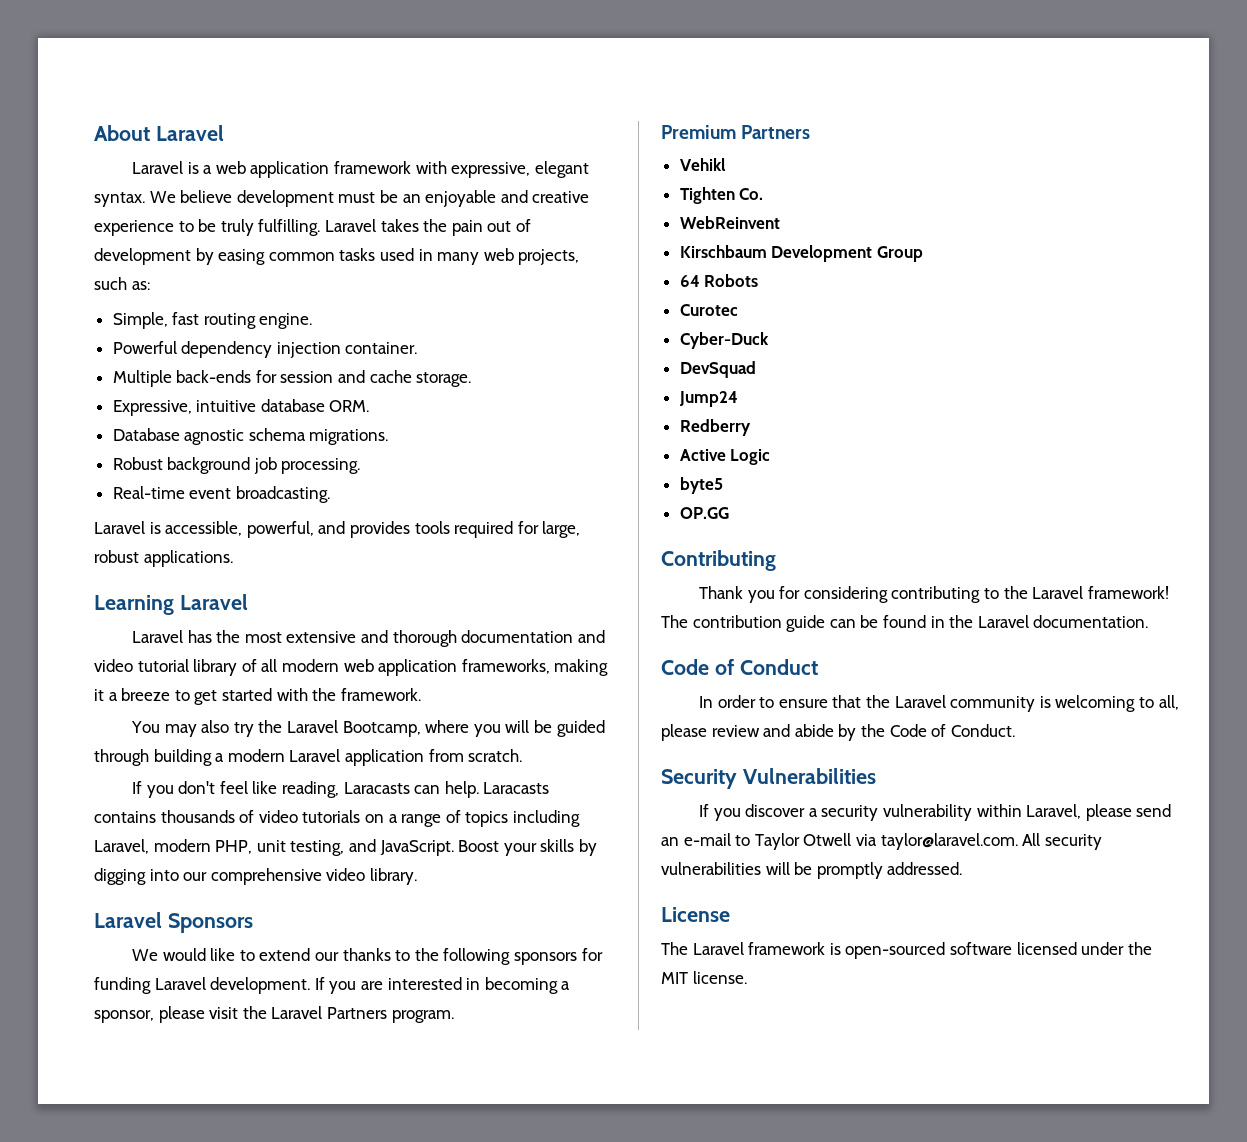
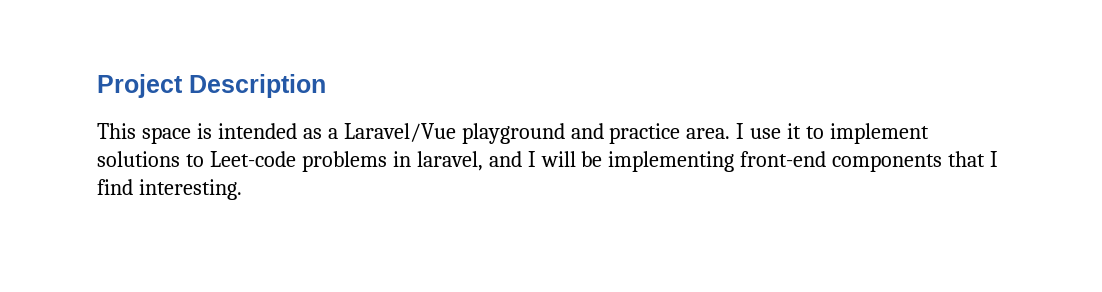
- About Laravel
- Laravel is a web application framework with expressive, elegant syntax. We believe development must be an enjoyable and creative experience to be truly fulfilling. Laravel takes the pain out of development by easing common tasks used in many web projects, such as:
- Simple, fast routing engine.
- Powerful dependency injection container.
- Multiple back-ends for session and cache storage.
- Expressive, intuitive database ORM.
- Database agnostic schema migrations.
- Robust background job processing.
- Real-time event broadcasting.
- Laravel is accessible, powerful, and provides tools required for large, robust applications.
- Learning Laravel
- Laravel has the most extensive and thorough documentation and video tutorial library of all modern web application frameworks, making it a breeze to get started with the framework.
- You may also try the Laravel Bootcamp, where you will be guided through building a modern Laravel application from scratch.
- If you don't feel like reading, Laracasts can help. Laracasts contains thousands of video tutorials on a range of topics including Laravel, modern PHP, unit testing, and JavaScript. Boost your skills by digging into our comprehensive video library.
- Laravel Sponsors
- We would like to extend our thanks to the following sponsors for funding Laravel development. If you are interested in becoming a sponsor, please visit the Laravel Partners program.
- Premium Partners
- Vehikl
- Tighten Co.
- WebReinvent
- Kirschbaum Development Group
- 64 Robots
- Curotec
- Cyber-Duck
- DevSquad
- Jump24
- Redberry
- Active Logic
- byte5
- OP.GG
- Contributing
- Thank you for considering contributing to the Laravel framework! The contribution guide can be found in the Laravel documentation.
- Code of Conduct
- In order to ensure that the Laravel community is welcoming to all, please review and abide by the Code of Conduct.
- Security Vulnerabilities
- If you discover a security vulnerability within Laravel, please send an e-mail to Taylor Otwell via taylor@laravel.com. All security vulnerabilities will be promptly addressed.
- License
- The Laravel framework is open-sourced software licensed under the MIT license.
+ Project Description
+ This space is intended as a Laravel/Vue playground and practice area. I use it to implement solutions to Leet-code problems in laravel, and I will be implementing front-end components that I find interesting.

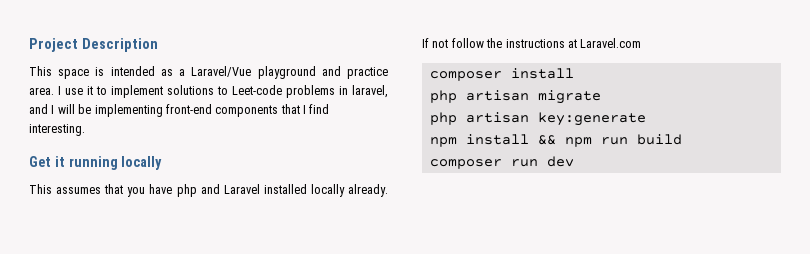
+ Get it running locally
+ This assumes that you have php and Laravel installed locally already. If not follow the instructions at Laravel.com
+ composer install
+ php artisan migrate
+ php artisan key:generate
+ npm install && npm run build
+ composer run dev

